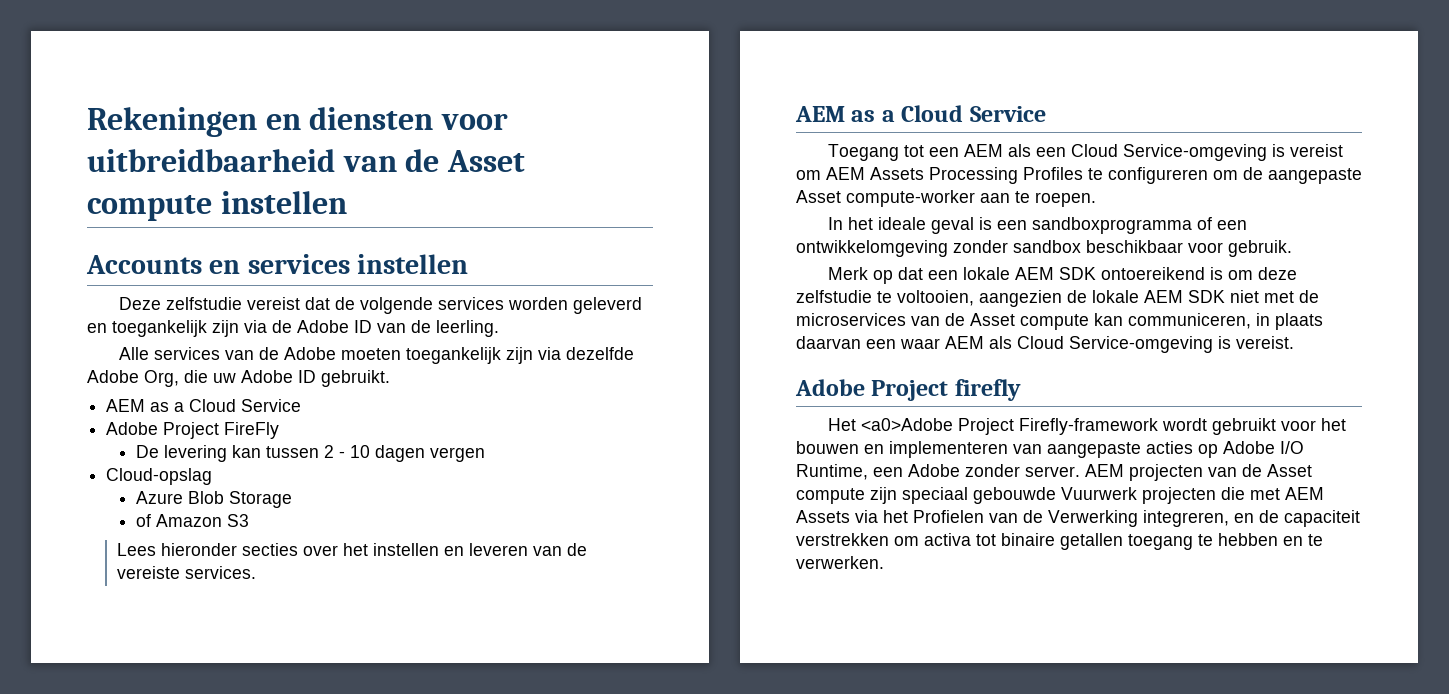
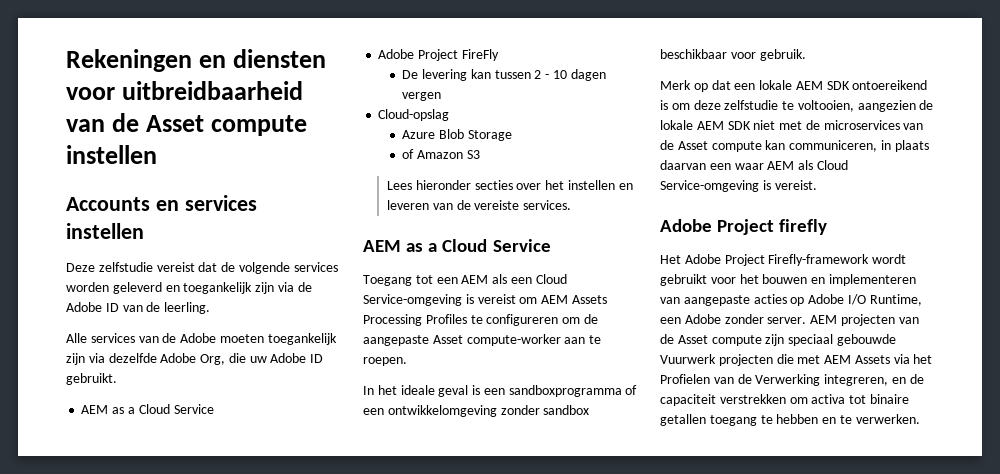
- Het <a0>Adobe Project Firefly-framework wordt gebruikt voor het bouwen en implementeren van aangepaste acties op Adobe I/O Runtime, een Adobe zonder server.
+ Het Adobe Project Firefly-framework wordt gebruikt voor het bouwen en implementeren van aangepaste acties op Adobe I/O Runtime, een Adobe zonder server.

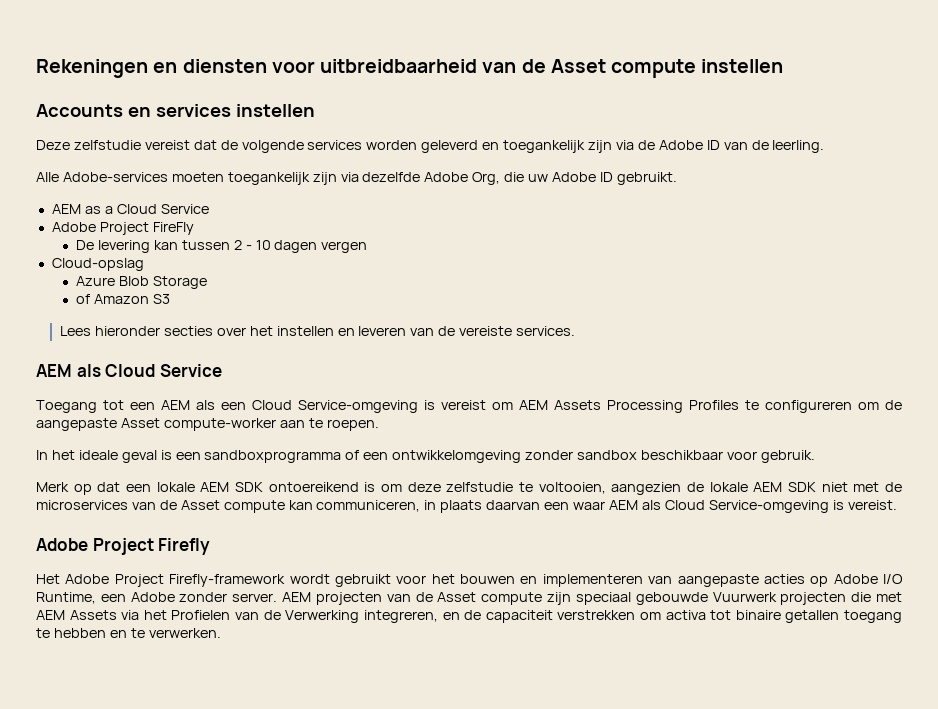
- Alle services van de Adobe moeten toegankelijk zijn via dezelfde Adobe Org, die uw Adobe ID gebruikt.
+ Alle Adobe-services moeten toegankelijk zijn via dezelfde Adobe Org, die uw Adobe ID gebruikt.
  Lees hieronder secties over het instellen en leveren van de vereiste services.
- AEM as a Cloud Service
+ AEM als Cloud Service
- Adobe Project firefly
+ Adobe Project Firefly

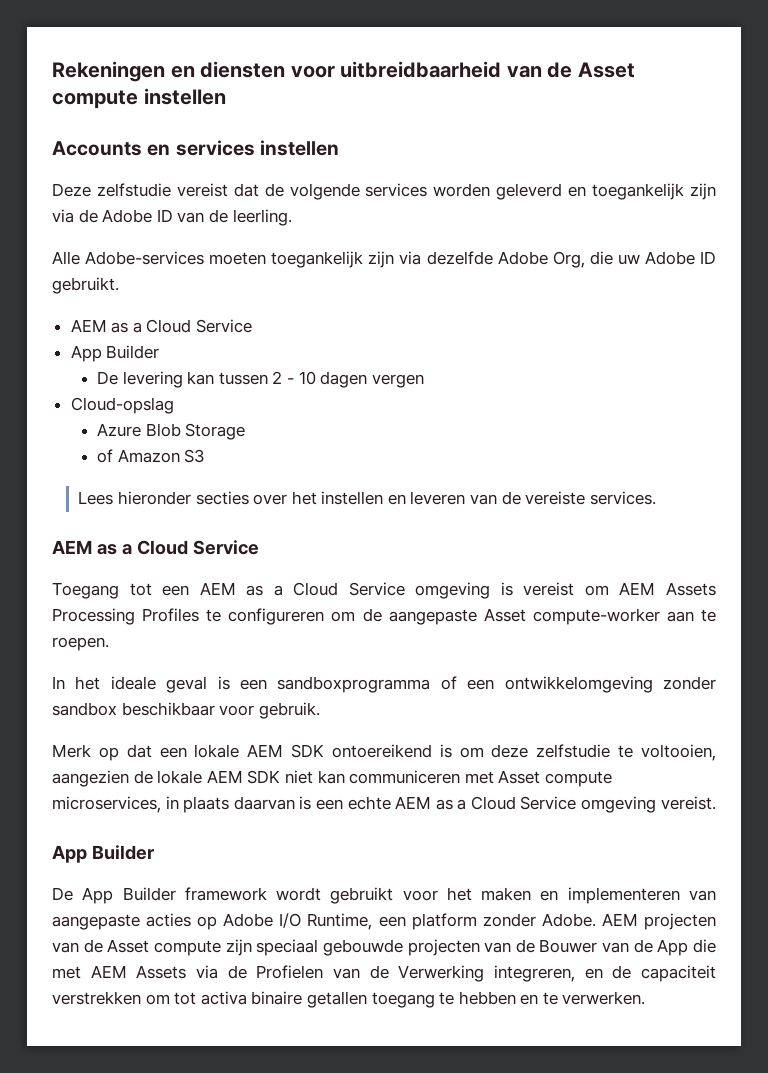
  Alle Adobe-services moeten toegankelijk zijn via dezelfde Adobe Org, die uw Adobe ID gebruikt.
  AEM as a Cloud Service
- Adobe Project FireFly
+ App Builder
  Lees hieronder secties over het instellen en leveren van de vereiste services.
- AEM als Cloud Service
+ AEM as a Cloud Service
- Toegang tot een AEM als een Cloud Service-omgeving is vereist om AEM Assets Processing Profiles te configureren om de aangepaste Asset compute-worker aan te roepen.
+ Toegang tot een AEM as a Cloud Service omgeving is vereist om AEM Assets Processing Profiles te configureren om de aangepaste Asset compute-worker aan te roepen.
- Merk op dat een lokale AEM SDK ontoereikend is om deze zelfstudie te voltooien, aangezien de lokale AEM SDK niet met de microservices van de Asset compute kan communiceren, in plaats daarvan een waar AEM als Cloud Service-omgeving is vereist.
- Adobe Project Firefly
- Het Adobe Project Firefly-framework wordt gebruikt voor het bouwen en implementeren van aangepaste acties op Adobe I/O Runtime, een Adobe zonder server.
+ Merk op dat een lokale AEM SDK ontoereikend is om deze zelfstudie te voltooien, aangezien de lokale AEM SDK niet kan communiceren met Asset compute microservices, in plaats daarvan is een echte AEM as a Cloud Service omgeving vereist.
+ App Builder
+ De App Builder framework wordt gebruikt voor het maken en implementeren van aangepaste acties op Adobe I/O Runtime, een platform zonder Adobe.
- AEM projecten van de Asset compute zijn speciaal gebouwde Vuurwerk projecten die met AEM Assets via het Profielen van de Verwerking integreren, en de capaciteit verstrekken om activa tot binaire getallen toegang te hebben en te verwerken.
+ AEM projecten van de Asset compute zijn speciaal gebouwde projecten van de Bouwer van de App die met AEM Assets via de Profielen van de Verwerking integreren, en de capaciteit verstrekken om tot activa binaire getallen toegang te hebben en te verwerken.

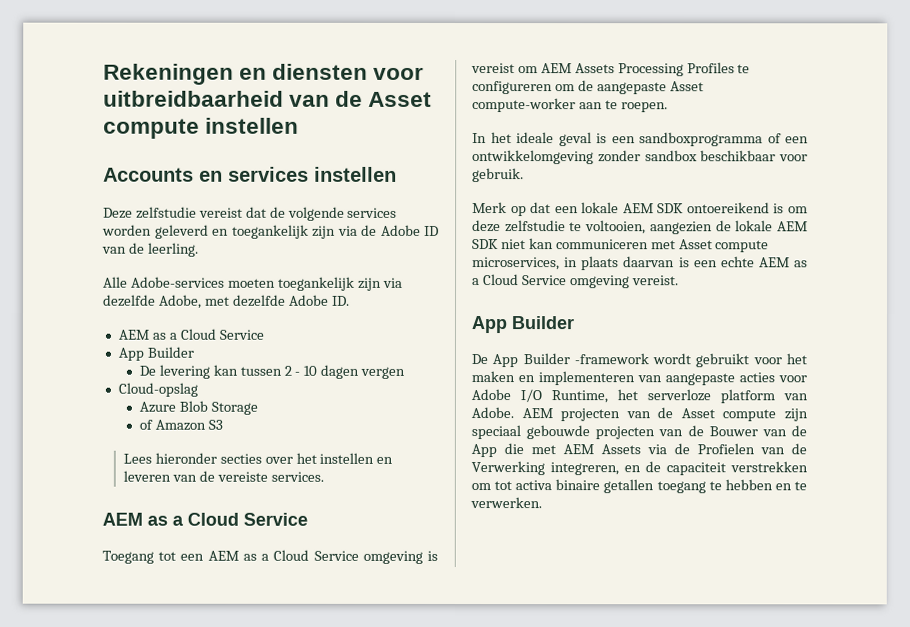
- Alle Adobe-services moeten toegankelijk zijn via dezelfde Adobe Org, die uw Adobe ID gebruikt.
+ Alle Adobe-services moeten toegankelijk zijn via dezelfde Adobe, met dezelfde Adobe ID.
- De App Builder framework wordt gebruikt voor het maken en implementeren van aangepaste acties op Adobe I/O Runtime, een platform zonder Adobe.
+ De App Builder -framework wordt gebruikt voor het maken en implementeren van aangepaste acties voor Adobe I/O Runtime, het serverloze platform van Adobe.

